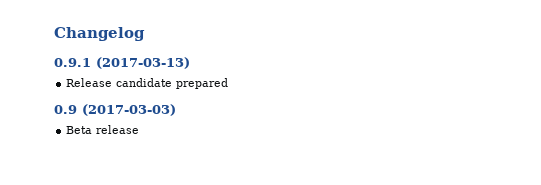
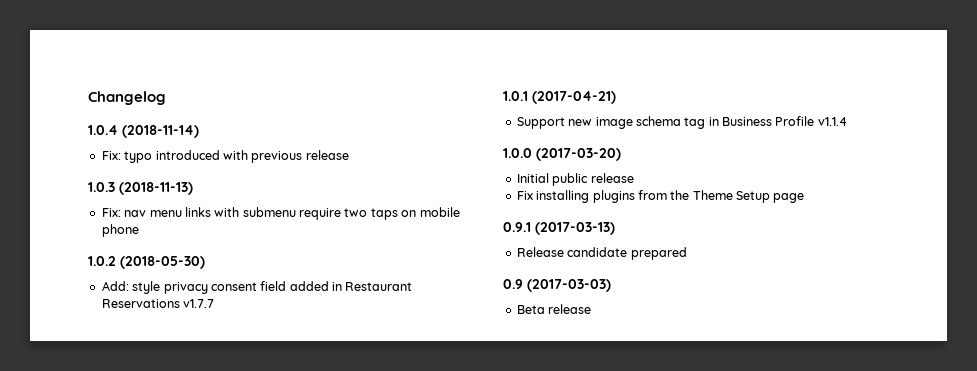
+ 1.0.4 (2018-11-14)
+ Fix: typo introduced with previous release
+ 1.0.3 (2018-11-13)
+ Fix: nav menu links with submenu require two taps on mobile phone
+ 1.0.2 (2018-05-30)
+ Add: style privacy consent field added in Restaurant Reservations v1.7.7
+ 1.0.1 (2017-04-21)
+ Support new image schema tag in Business Profile v1.1.4
+ 1.0.0 (2017-03-20)
+ Initial public release
+ Fix installing plugins from the Theme Setup page

